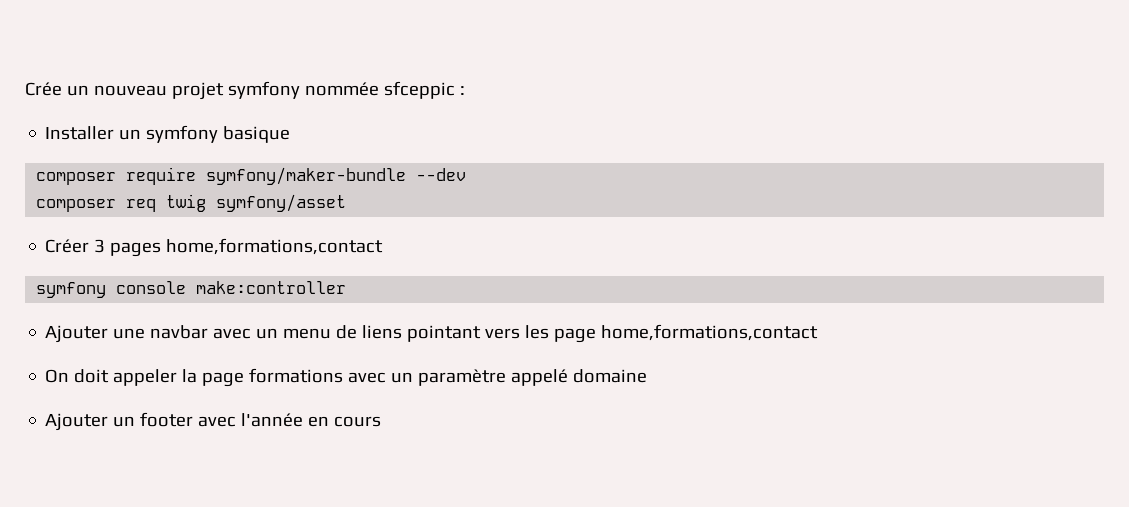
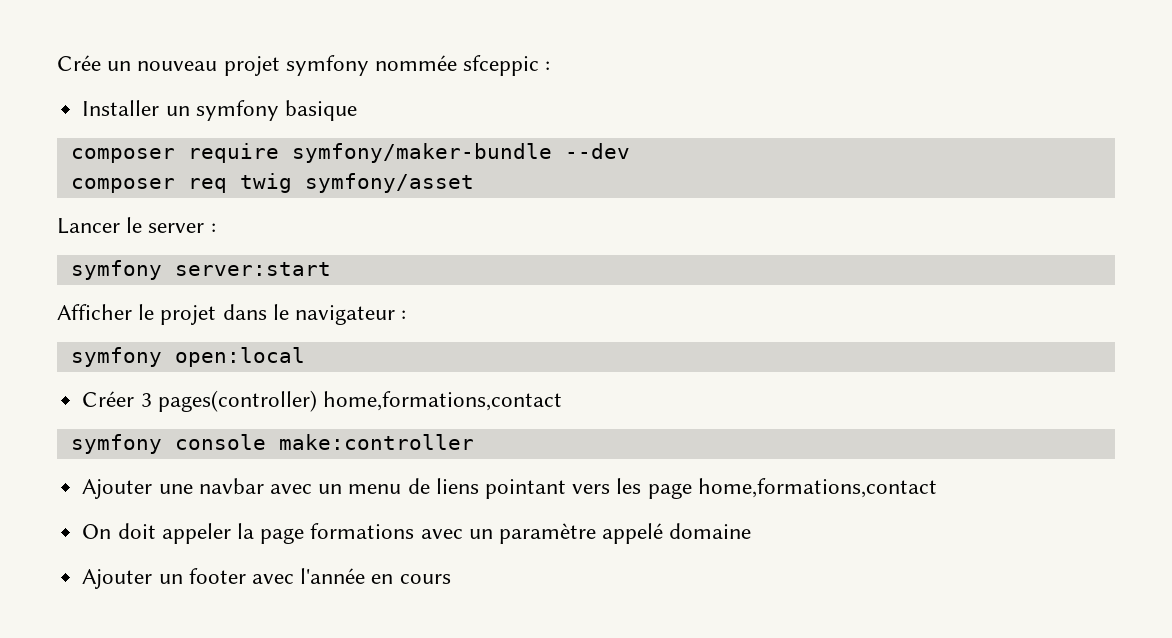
+ Lancer le server :
+ symfony server:start
+ Afficher le projet dans le navigateur :
+ symfony open:local
- Créer 3 pages home,formations,contact
+ Créer 3 pages(controller) home,formations,contact

